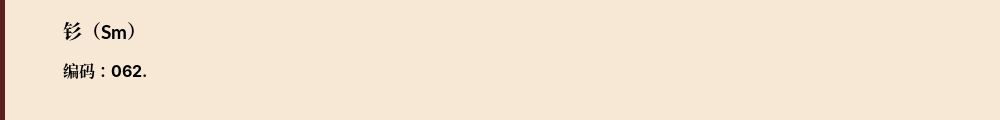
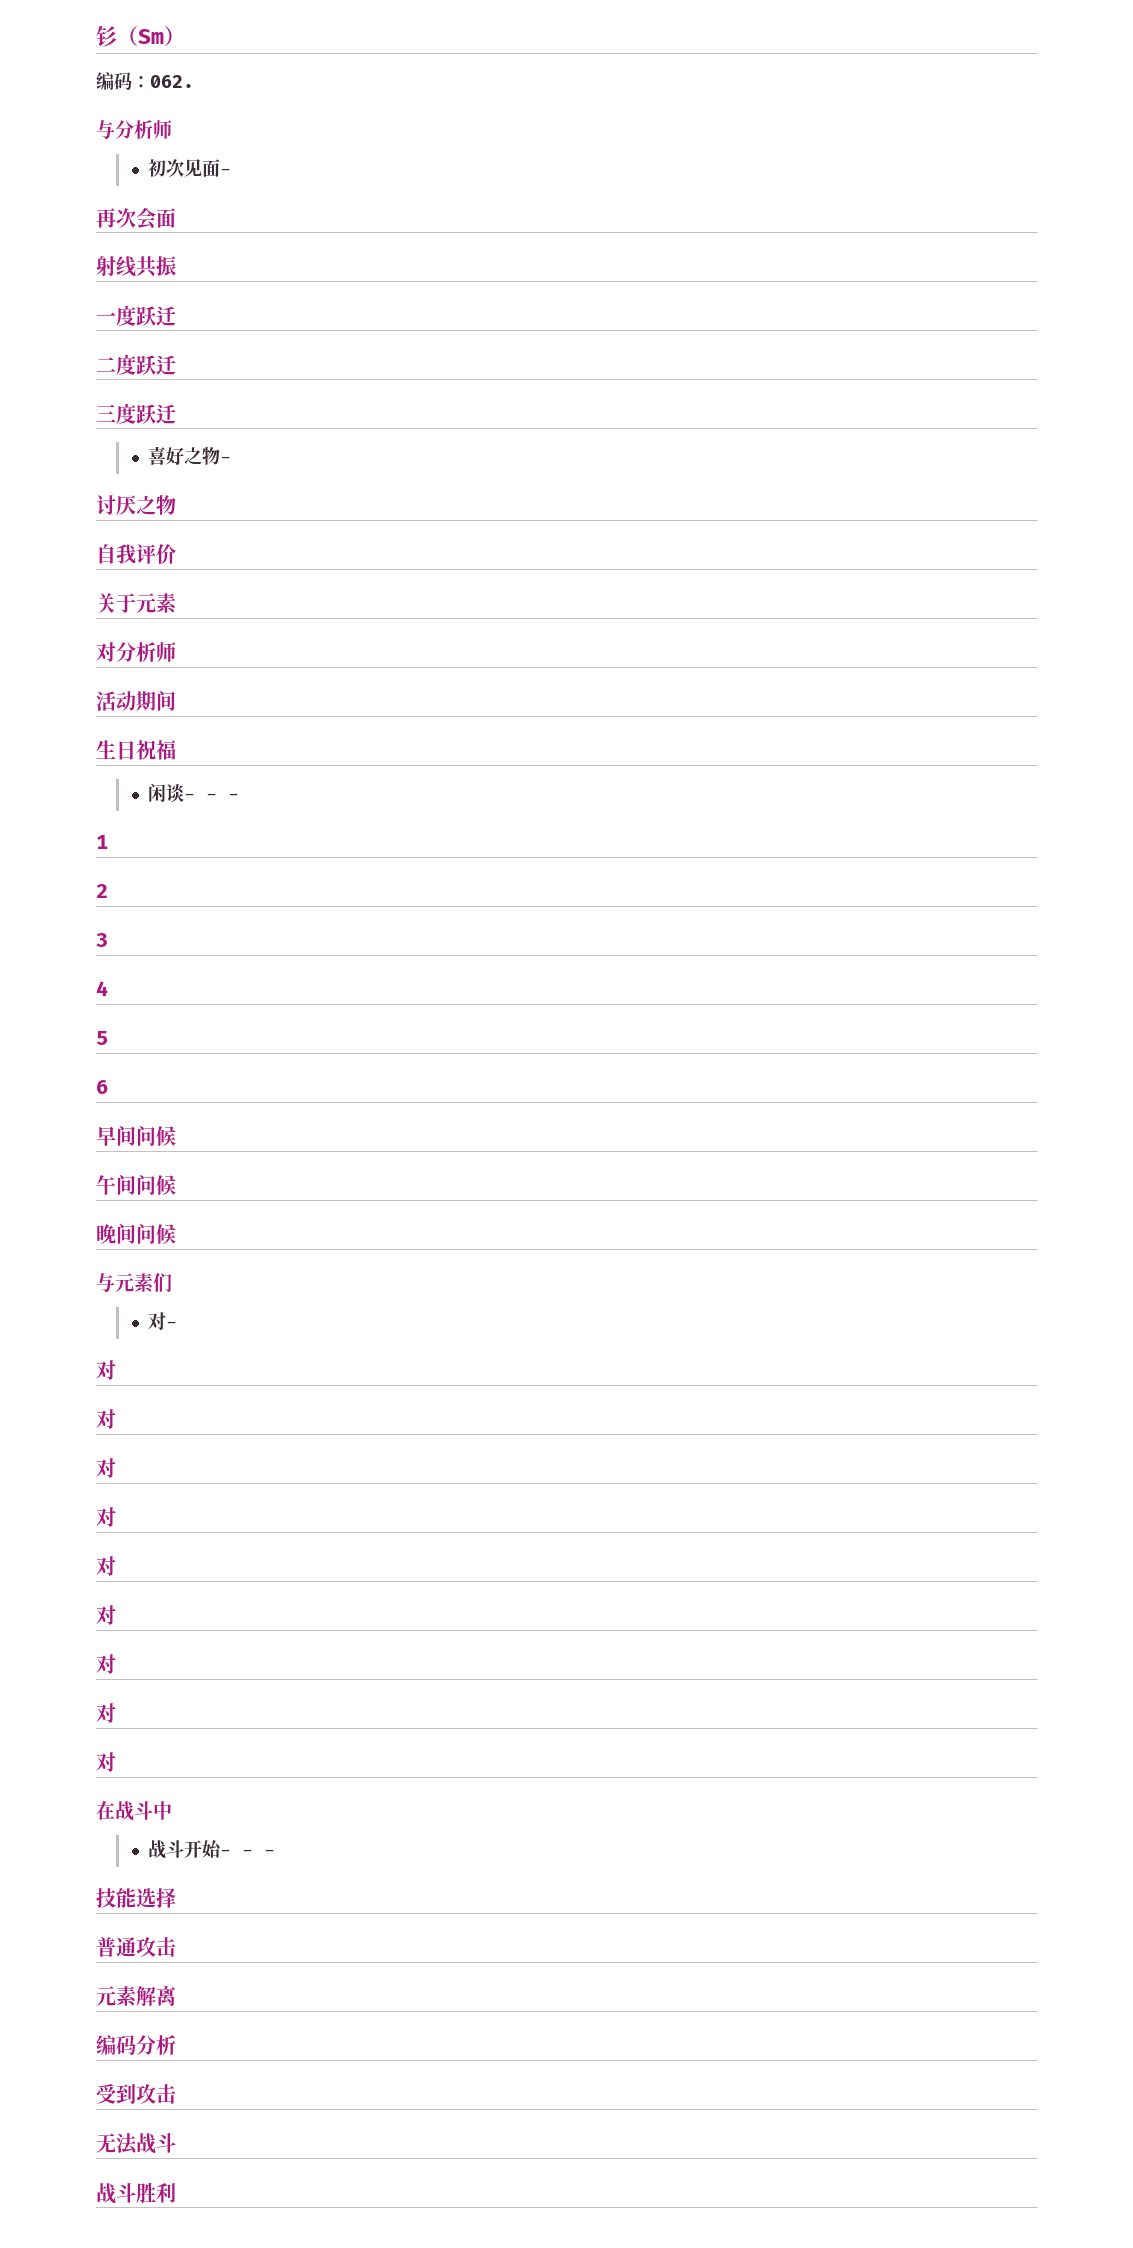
+ 与分析师
+ 初次见面-
+ 再次会面
+ 射线共振
+ 一度跃迁
+ 二度跃迁
+ 三度跃迁
+ 喜好之物-
+ 讨厌之物
+ 自我评价
+ 关于元素
+ 对分析师
+ 活动期间
+ 生日祝福
+ 闲谈- - -
+ 1
+ 2
+ 3
+ 4
+ 5
+ 6
+ 早间问候
+ 午间问候
+ 晚间问候
+ 与元素们
+ 对-
+ 对
+ 对
+ 对
+ 对
+ 对
+ 对
+ 对
+ 对
+ 对
+ 在战斗中
+ 战斗开始- - -
+ 技能选择
+ 普通攻击
+ 元素解离
+ 编码分析
+ 受到攻击
+ 无法战斗
+ 战斗胜利

